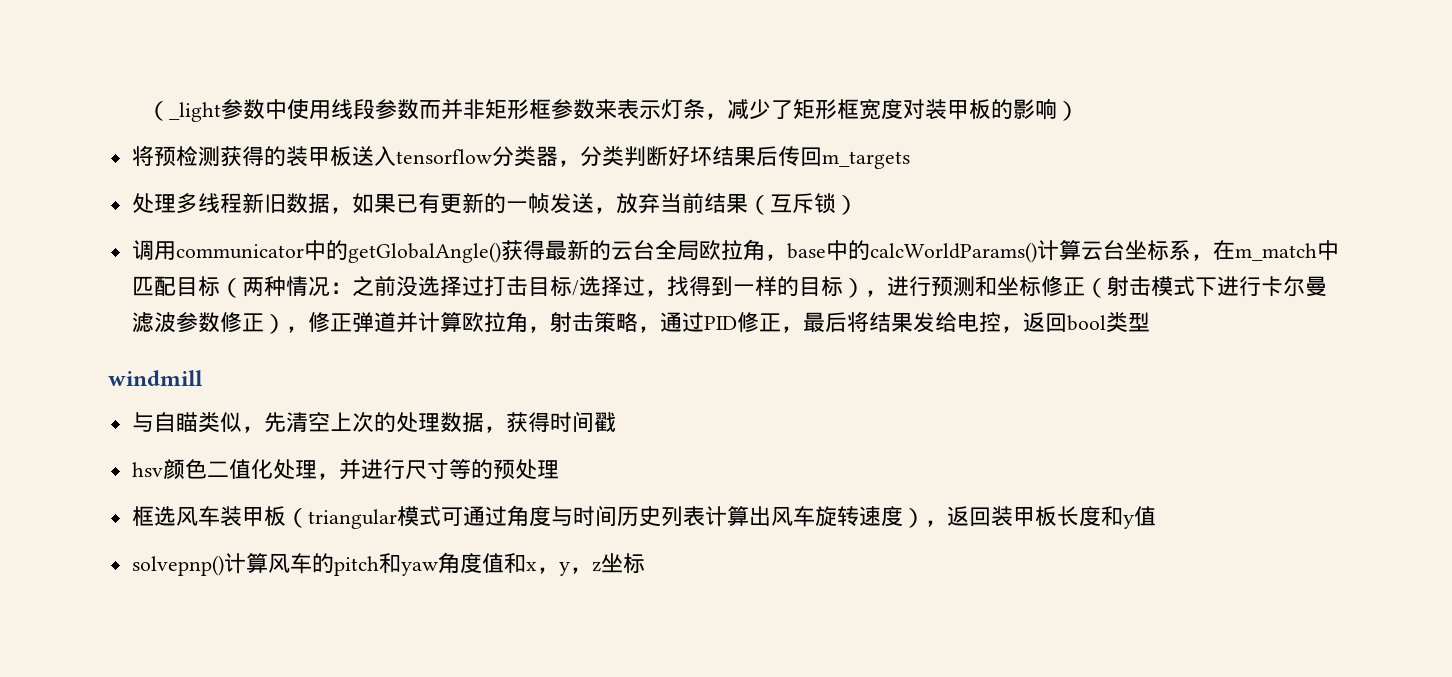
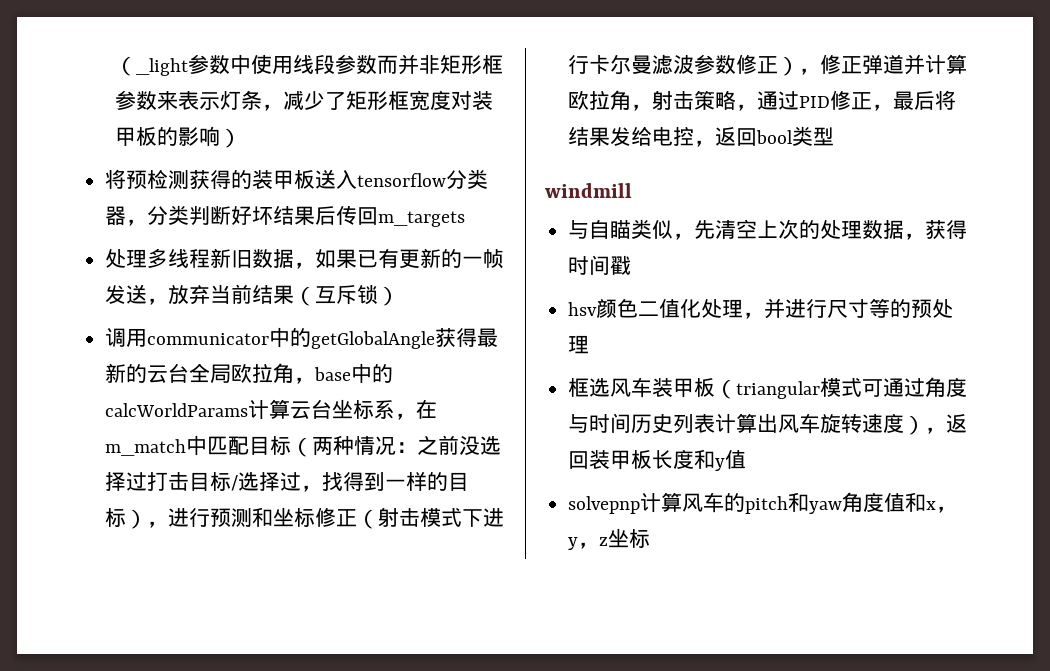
- 调用communicator中的getGlobalAngle()获得最新的云台全局欧拉角，base中的calcWorldParams()计算云台坐标系，在m_match中匹配目标（两种情况：
+ 调用communicator中的getGlobalAngle获得最新的云台全局欧拉角，base中的calcWorldParams计算云台坐标系，在m_match中匹配目标（两种情况：
- solvepnp()计算风车的pitch和yaw角度值和x，y，z坐标
+ solvepnp计算风车的pitch和yaw角度值和x，y，z坐标

